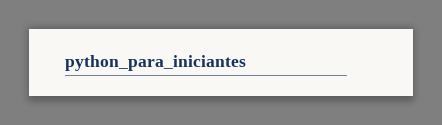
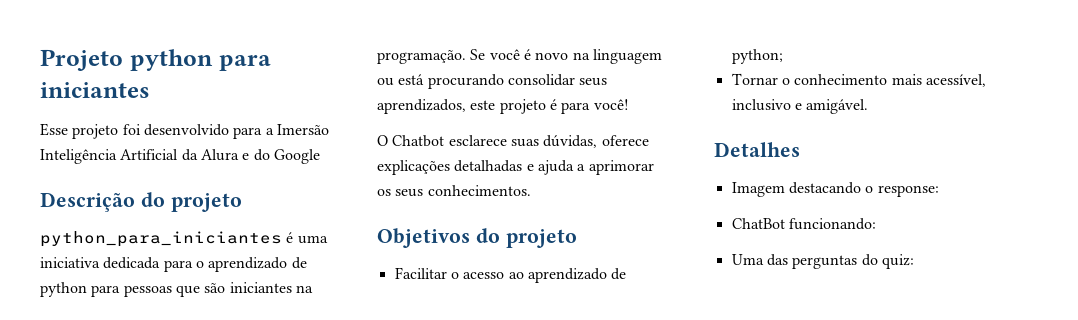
- python_para_iniciantes
+ Projeto python para iniciantes
+ Esse projeto foi desenvolvido para a Imersão Inteligência Artificial da Alura e do Google
+ Descrição do projeto
+ python_para_iniciantes é uma iniciativa dedicada para o aprendizado de python para pessoas que são iniciantes na programação. Se você é novo na linguagem ou está procurando consolidar seus aprendizados, este projeto é para você!
+ O Chatbot esclarece suas dúvidas, oferece explicações detalhadas e ajuda a aprimorar os seus conhecimentos.
+ Objetivos do projeto
+ Facilitar o acesso ao aprendizado de python;
+ Tornar o conhecimento mais acessível, inclusivo e amigável.
+ Detalhes
+ Imagem destacando o response:
+ ChatBot funcionando:
+ Uma das perguntas do quiz:

